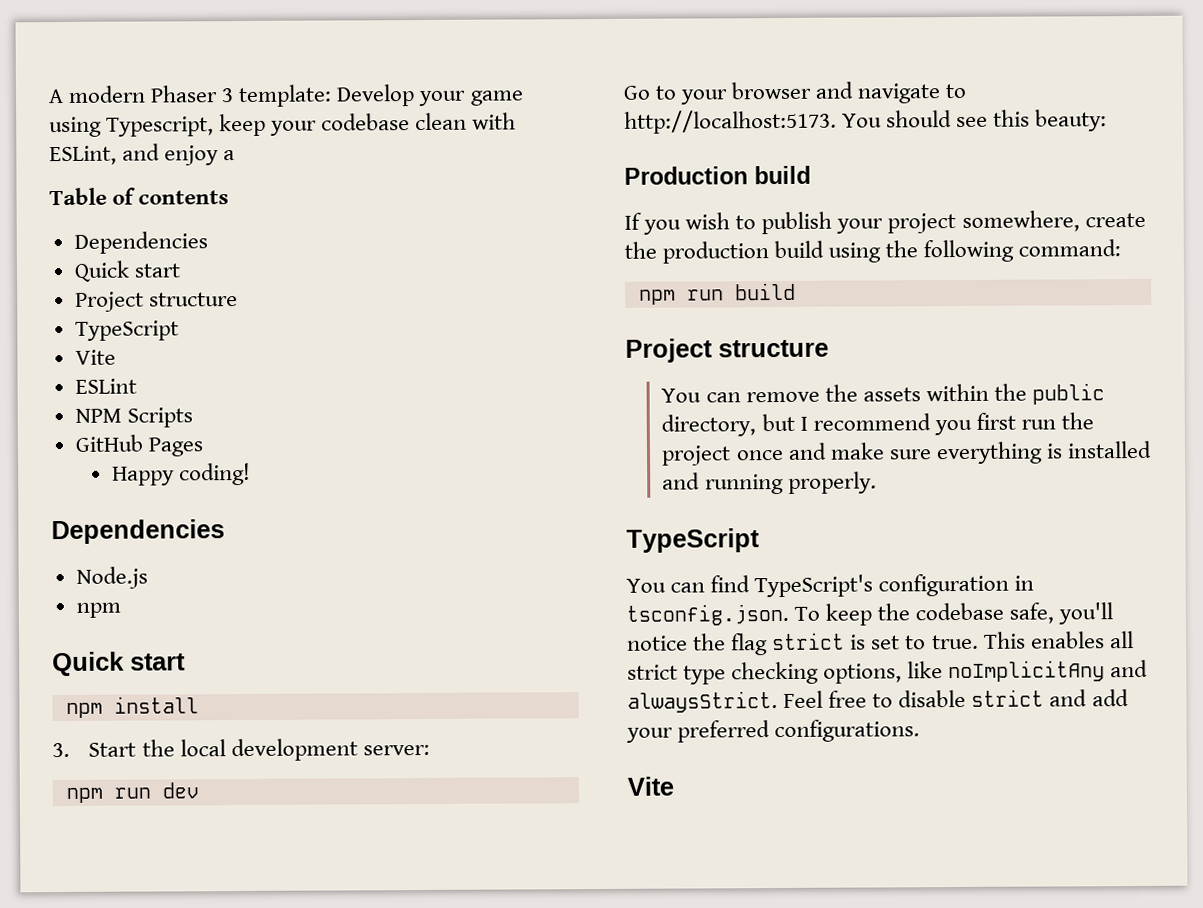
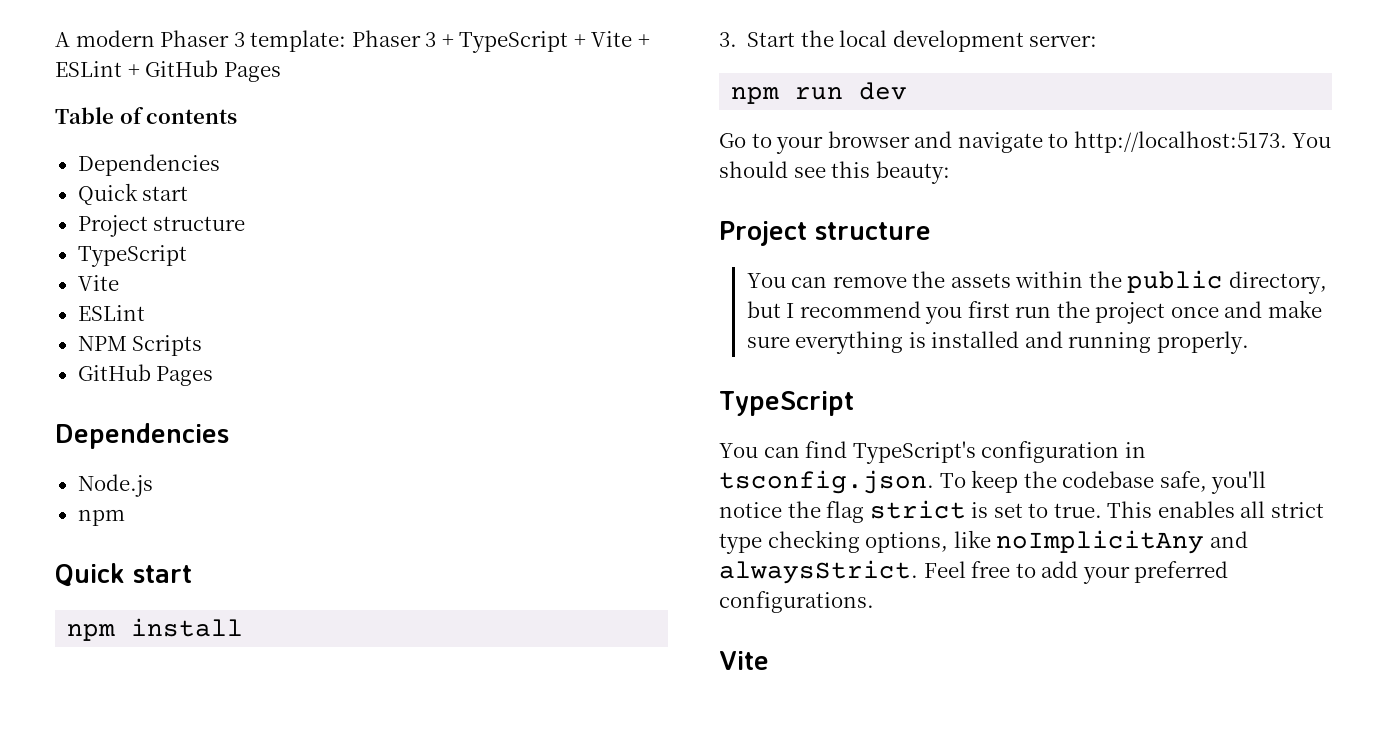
- A modern Phaser 3 template: Develop your game using Typescript, keep your codebase clean with ESLint, and enjoy a
+ A modern Phaser 3 template: Phaser 3 + TypeScript + Vite + ESLint + GitHub Pages
- Happy coding!
- Production build
- If you wish to publish your project somewhere, create the production build using the following command:
- npm run build
- Feel free to disable strict and add your preferred configurations.
+ Feel free to add your preferred configurations.

